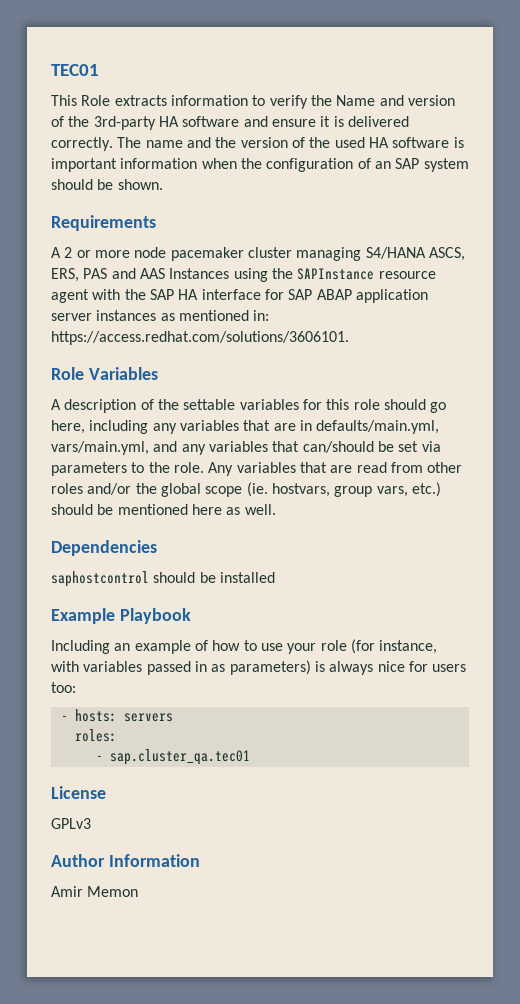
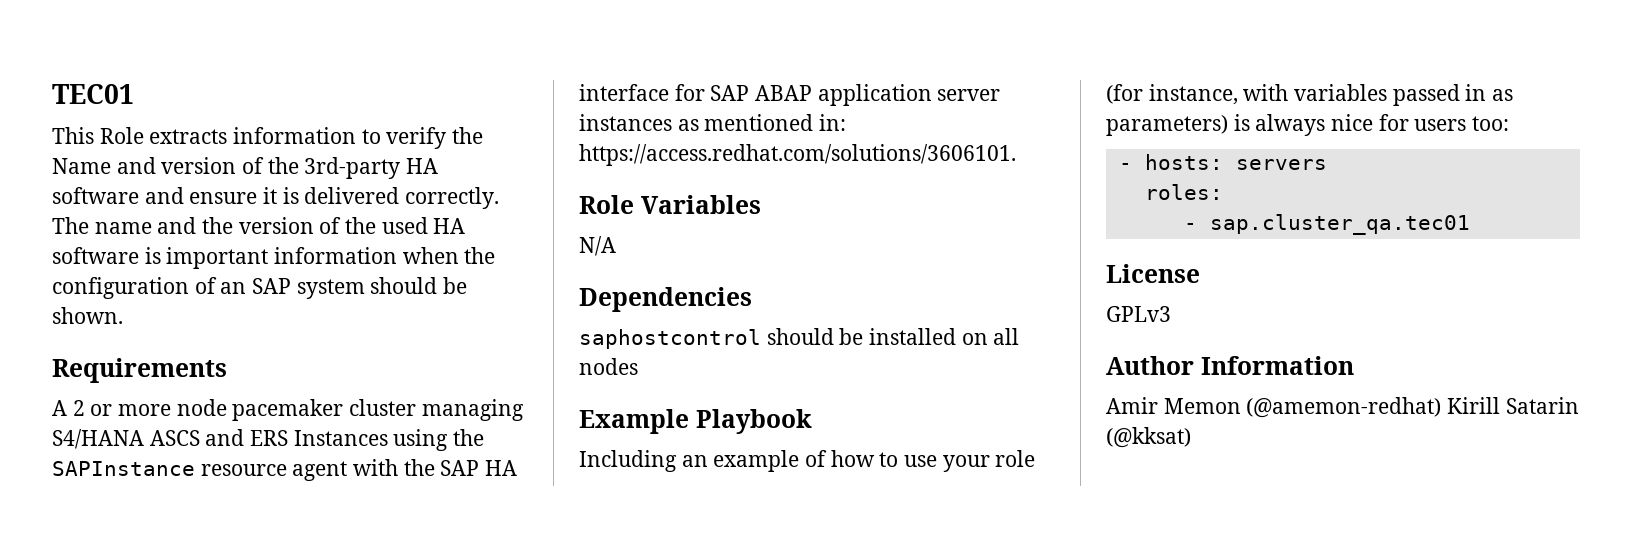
- A 2 or more node pacemaker cluster managing S4/HANA ASCS, ERS, PAS and AAS Instances using the SAPInstance resource agent with the SAP HA interface for SAP ABAP application server instances as mentioned in: https://access.redhat.com/solutions/3606101.
+ A 2 or more node pacemaker cluster managing S4/HANA ASCS and ERS Instances using the SAPInstance resource agent with the SAP HA interface for SAP ABAP application server instances as mentioned in: https://access.redhat.com/solutions/3606101.
- A description of the settable variables for this role should go here, including any variables that are in defaults/main.yml, vars/main.yml, and any variables that can/should be set via parameters to the role. Any variables that are read from other roles and/or the global scope (ie. hostvars, group vars, etc.) should be mentioned here as well.
+ N/A
- saphostcontrol should be installed
+ saphostcontrol should be installed on all nodes
- Amir Memon
+ Amir Memon (@amemon-redhat) Kirill Satarin (@kksat)

